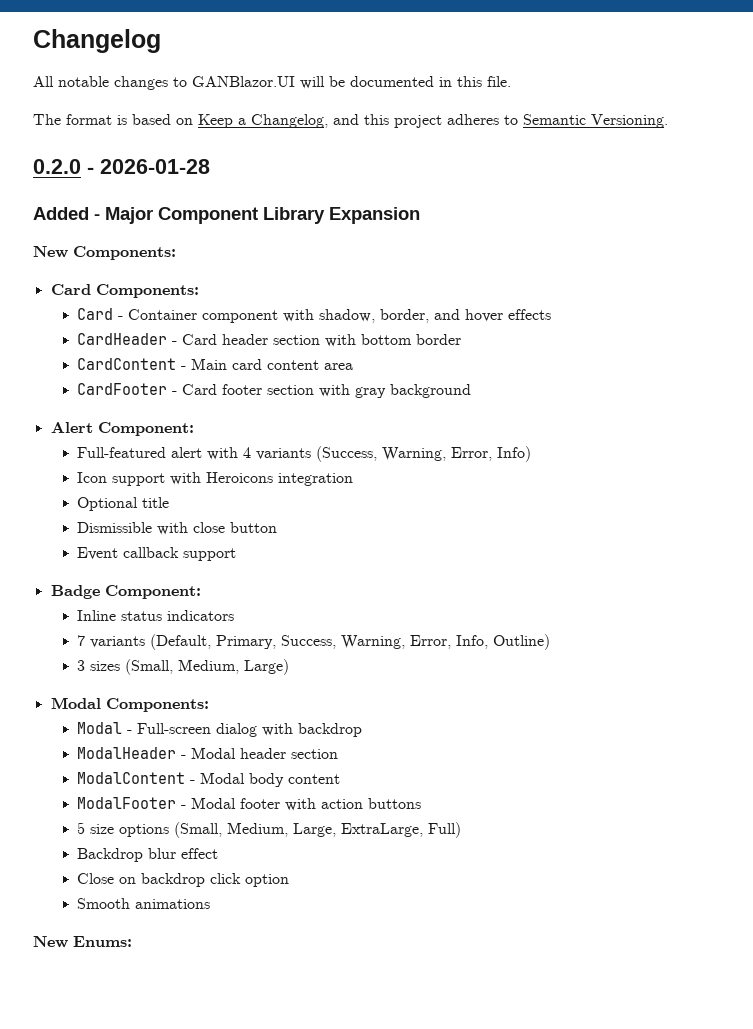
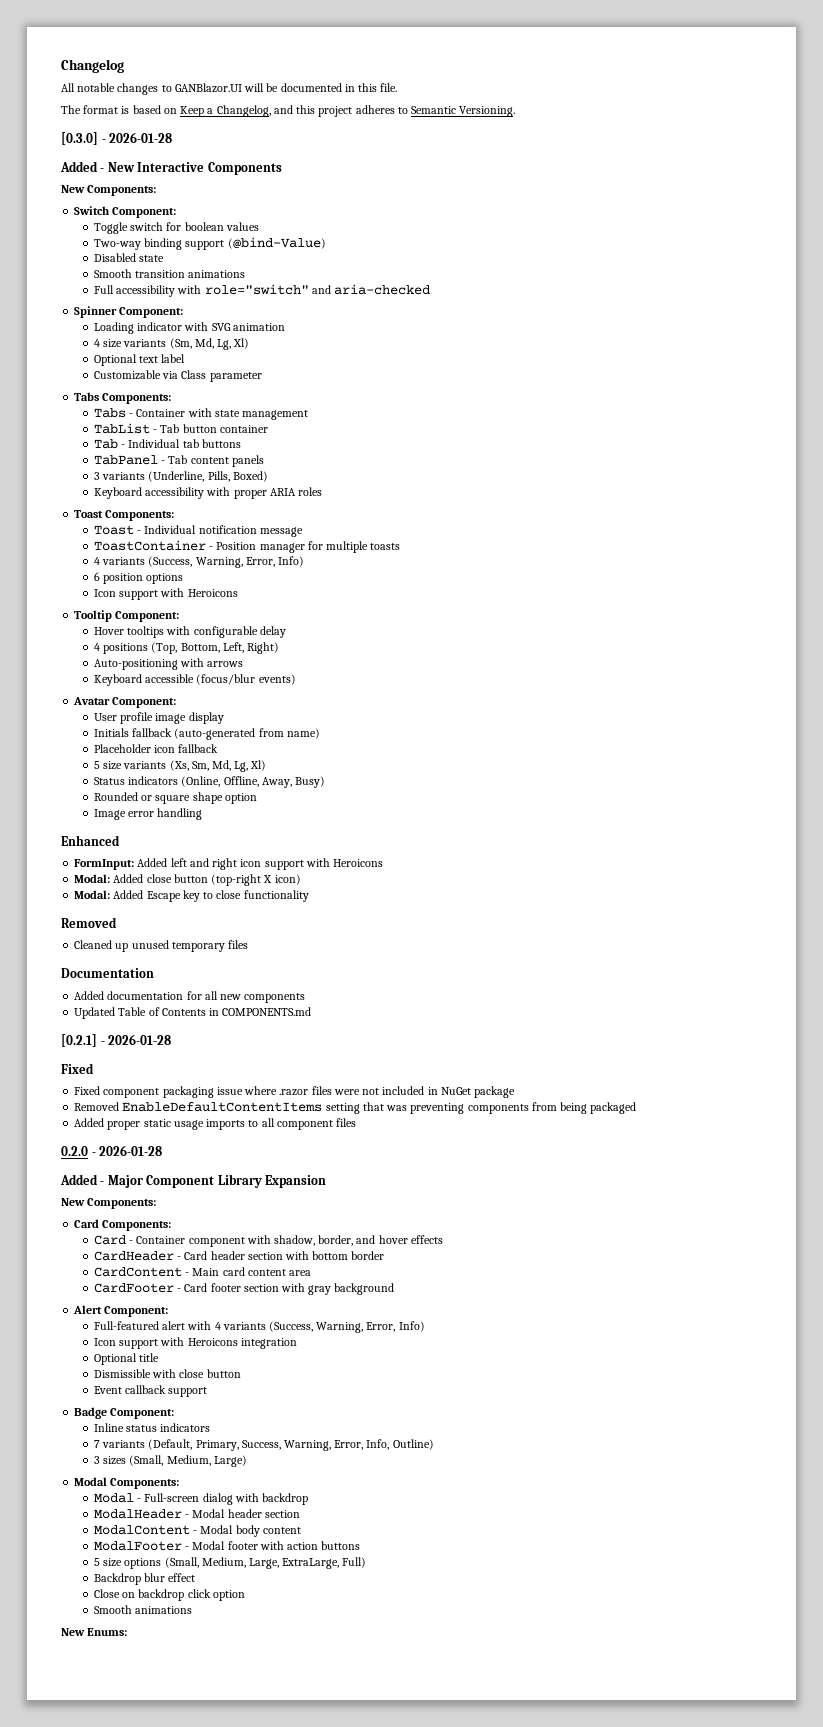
+ [0.3.0] - 2026-01-28
+ Added - New Interactive Components
+ New Components:
+ Switch Component:
+ Toggle switch for boolean values
+ Two-way binding support (@bind-Value)
+ Disabled state
+ Smooth transition animations
+ Full accessibility with role="switch" and aria-checked
+ Spinner Component:
+ Loading indicator with SVG animation
+ 4 size variants (Sm, Md, Lg, Xl)
+ Optional text label
+ Customizable via Class parameter
+ Tabs Components:
+ Tabs - Container with state management
+ TabList - Tab button container
+ Tab - Individual tab buttons
+ TabPanel - Tab content panels
+ 3 variants (Underline, Pills, Boxed)
+ Keyboard accessibility with proper ARIA roles
+ Toast Components:
+ Toast - Individual notification message
+ ToastContainer - Position manager for multiple toasts
+ 4 variants (Success, Warning, Error, Info)
+ 6 position options
+ Icon support with Heroicons
+ Tooltip Component:
+ Hover tooltips with configurable delay
+ 4 positions (Top, Bottom, Left, Right)
+ Auto-positioning with arrows
+ Keyboard accessible (focus/blur events)
+ Avatar Component:
+ User profile image display
+ Initials fallback (auto-generated from name)
+ Placeholder icon fallback
+ 5 size variants (Xs, Sm, Md, Lg, Xl)
+ Status indicators (Online, Offline, Away, Busy)
+ Rounded or square shape option
+ Image error handling
+ Enhanced
+ FormInput: Added left and right icon support with Heroicons
+ Modal: Added close button (top-right X icon)
+ Modal: Added Escape key to close functionality
+ Removed
+ Cleaned up unused temporary files
+ Documentation
+ Added documentation for all new components
+ Updated Table of Contents in COMPONENTS.md
+ [0.2.1] - 2026-01-28
+ Fixed
+ Fixed component packaging issue where .razor files were not included in NuGet package
+ Removed EnableDefaultContentItems setting that was preventing components from being packaged
+ Added proper static usage imports to all component files

